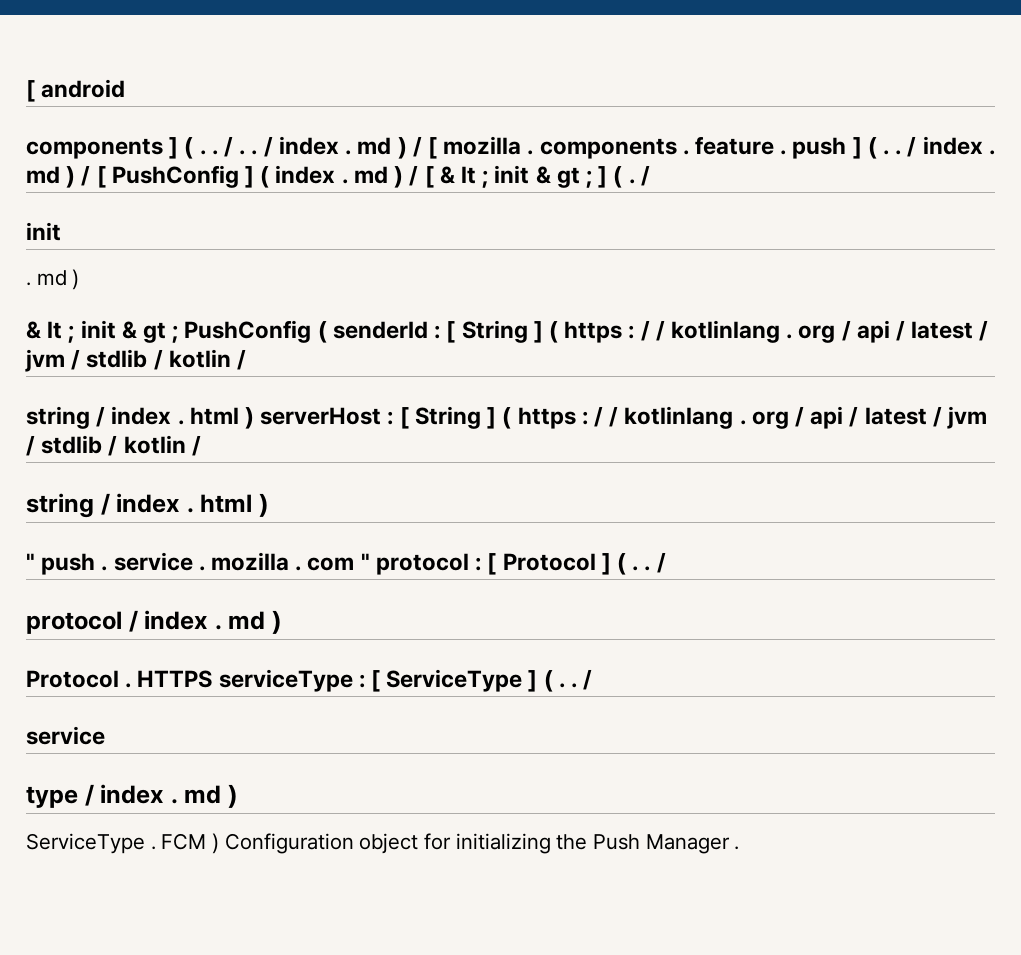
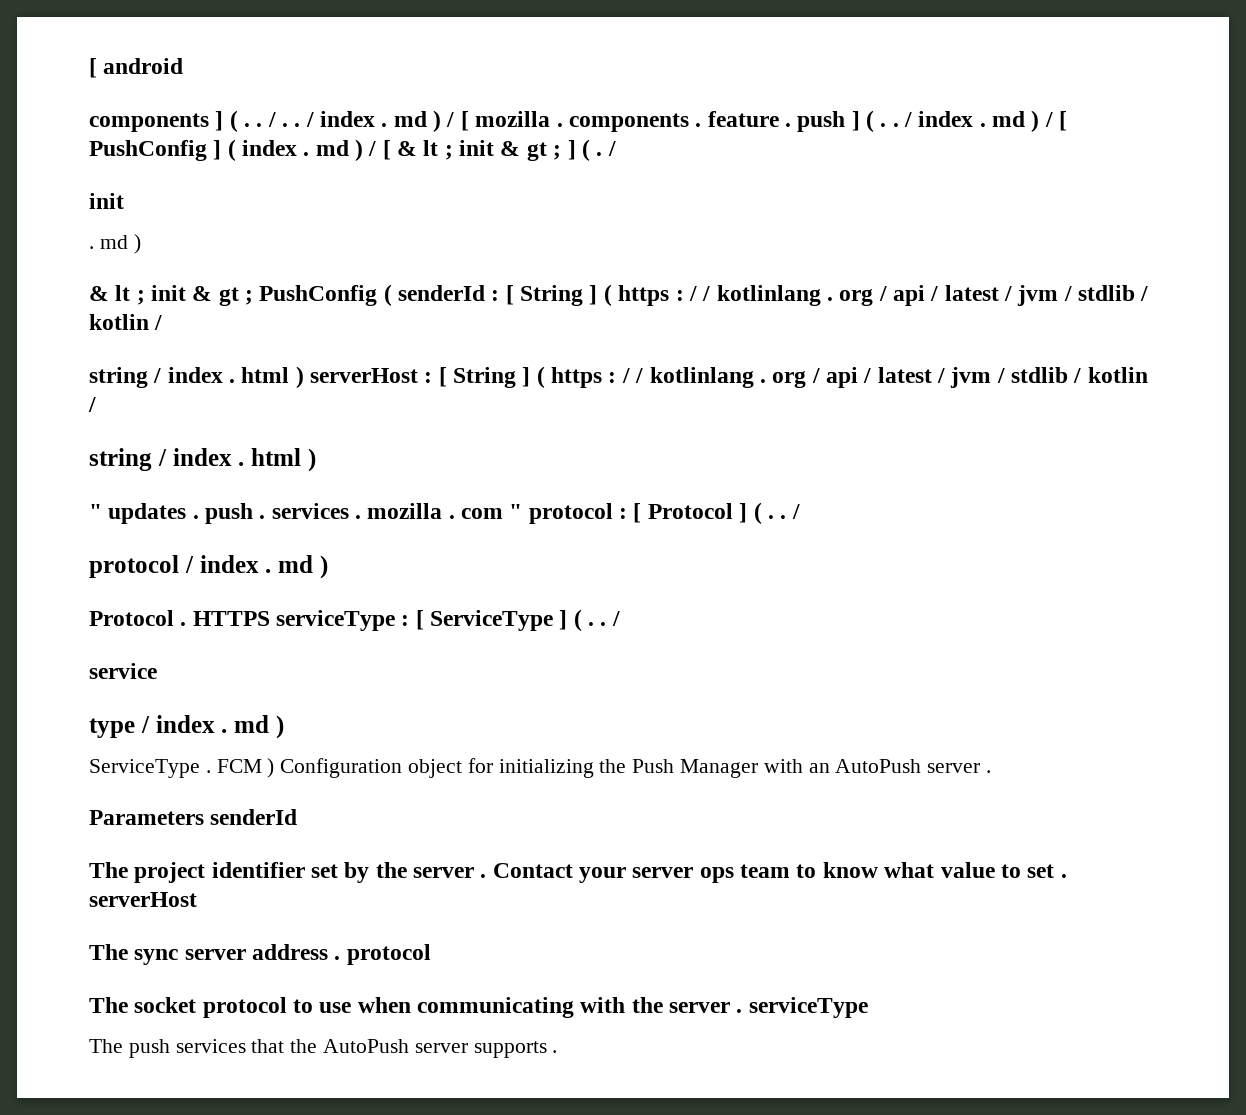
- " push . service . mozilla . com " protocol : [ Protocol ] ( . .
+ " updates . push . services . mozilla . com " protocol : [ Protocol ] ( . .
- FCM ) Configuration object for initializing the Push Manager .
+ FCM ) Configuration object for initializing the Push Manager with an AutoPush server .
+ Parameters senderId
+ The project identifier set by the server . Contact your server ops team to know what value to set . serverHost
+ The sync server address . protocol
+ The socket protocol to use when communicating with the server . serviceType
+ The push services that the AutoPush server supports .

